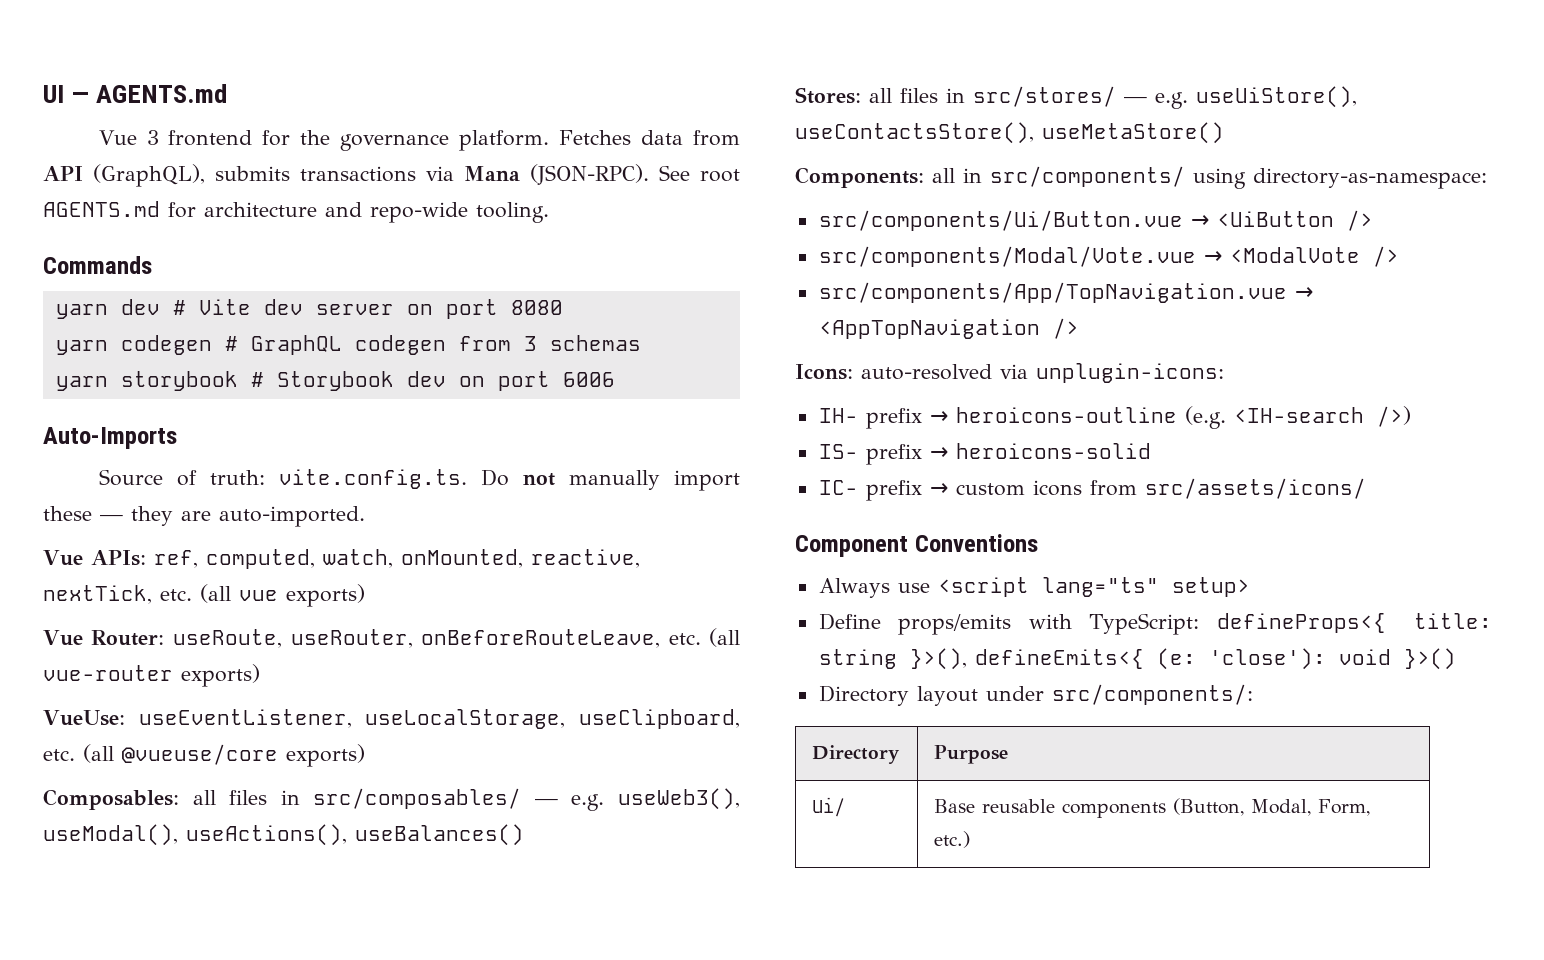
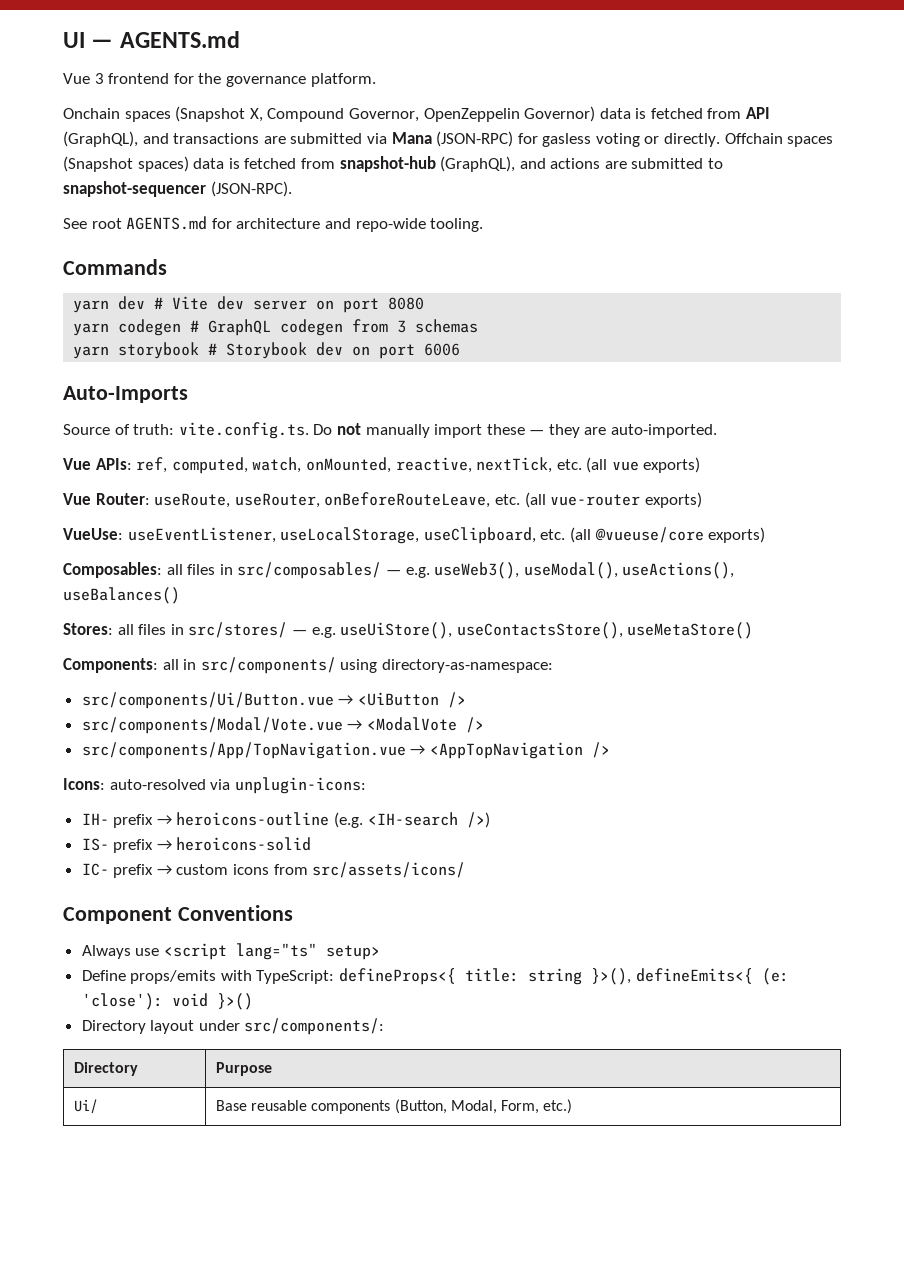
- Vue 3 frontend for the governance platform. Fetches data from API (GraphQL), submits transactions via Mana (JSON-RPC). See root AGENTS.md for architecture and repo-wide tooling.
+ Vue 3 frontend for the governance platform.
+ Onchain spaces (Snapshot X, Compound Governor, OpenZeppelin Governor) data is fetched from API (GraphQL), and transactions are submitted via Mana (JSON-RPC) for gasless voting or directly. Offchain spaces (Snapshot spaces) data is fetched from snapshot-hub (GraphQL), and actions are submitted to snapshot-sequencer (JSON-RPC).
+ See root AGENTS.md for architecture and repo-wide tooling.

